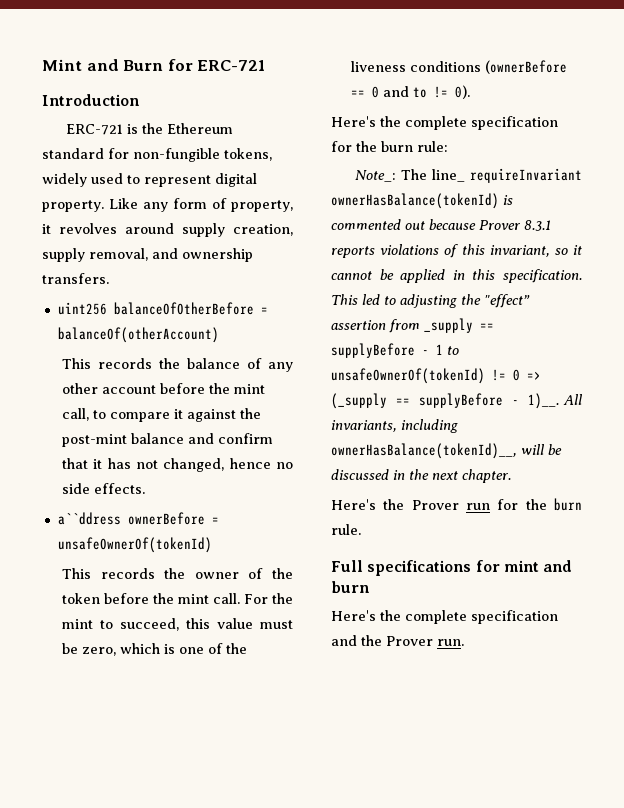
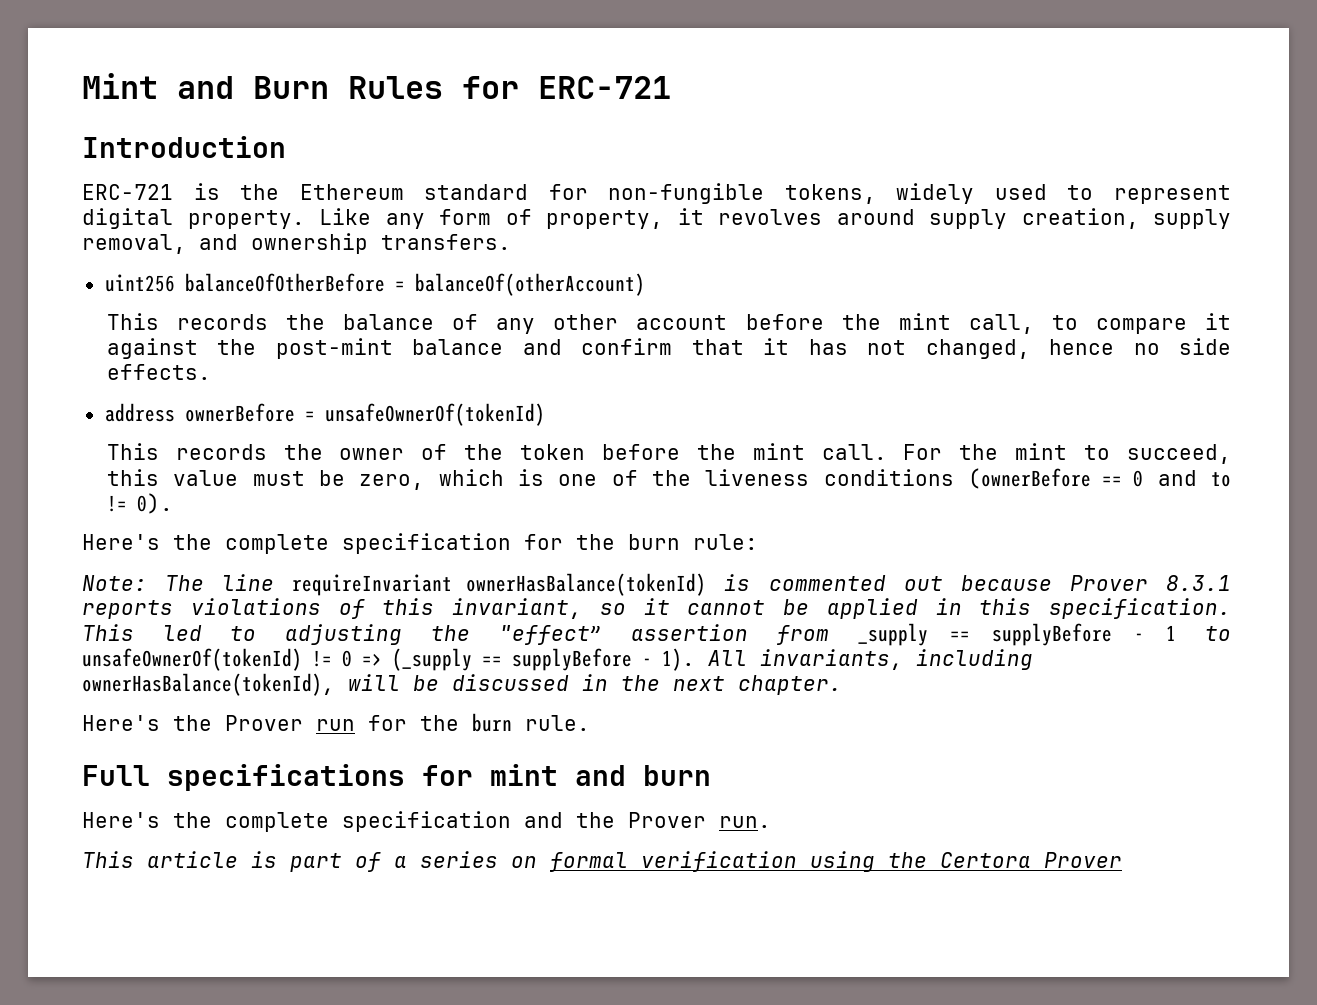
- Mint and Burn for ERC-721
+ Mint and Burn Rules for ERC-721
- a``ddress ownerBefore = unsafeOwnerOf(tokenId)
+ address ownerBefore = unsafeOwnerOf(tokenId)
- Note_: The line_ requireInvariant ownerHasBalance(tokenId) is commented out because Prover 8.3.1 reports violations of this invariant, so it cannot be applied in this specification.
+ Note: The line requireInvariant ownerHasBalance(tokenId) is commented out because Prover 8.3.1 reports violations of this invariant, so it cannot be applied in this specification.
- This led to adjusting the "effect” assertion from _supply == supplyBefore - 1 to unsafeOwnerOf(tokenId) != 0 => (_supply == supplyBefore - 1)__.
+ This led to adjusting the "effect” assertion from _supply == supplyBefore - 1 to unsafeOwnerOf(tokenId) != 0 => (_supply == supplyBefore - 1).
- All invariants, including ownerHasBalance(tokenId)__, will be discussed in the next chapter.
+ All invariants, including ownerHasBalance(tokenId), will be discussed in the next chapter.
+ This article is part of a series on formal verification using the Certora Prover

